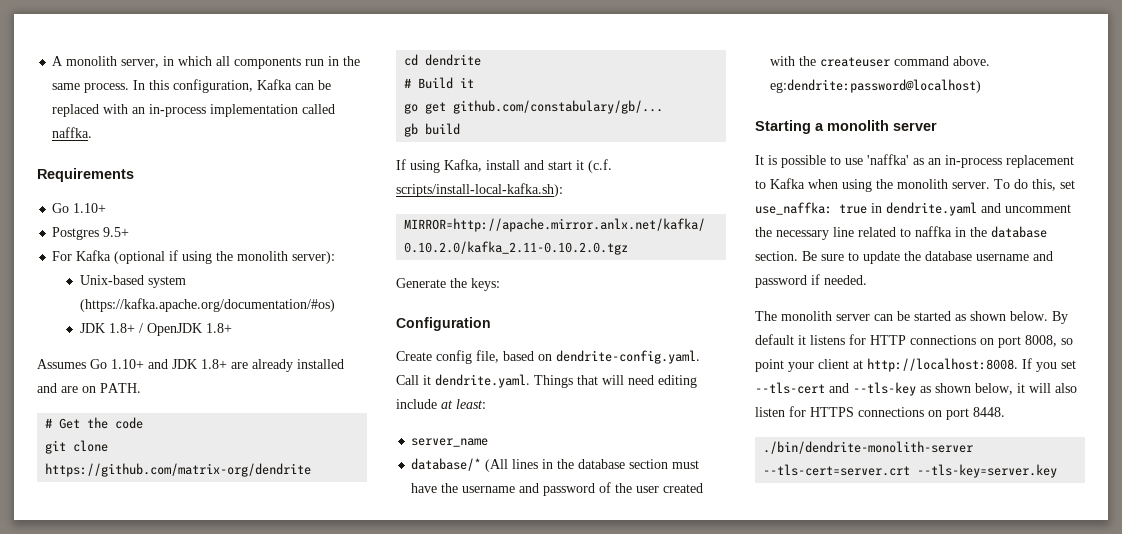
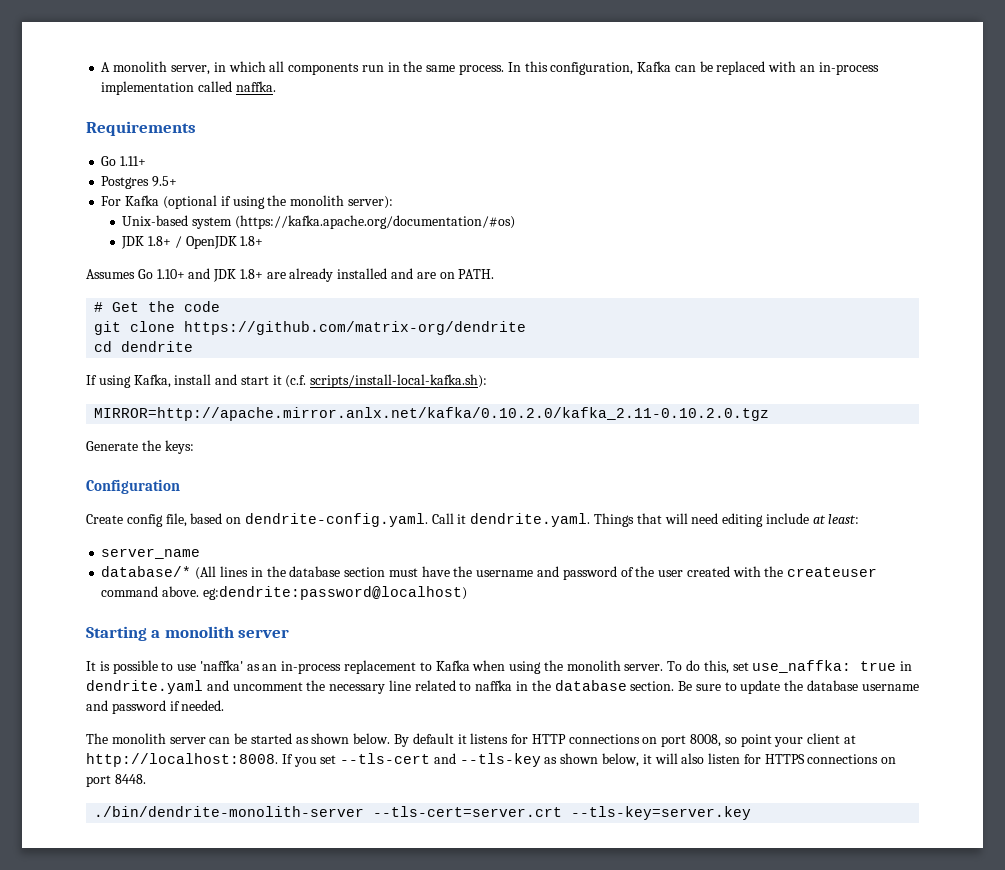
  Requirements
- Go 1.10+
+ Go 1.11+
- # Build it
- go get github.com/constabulary/gb/...
- gb build

